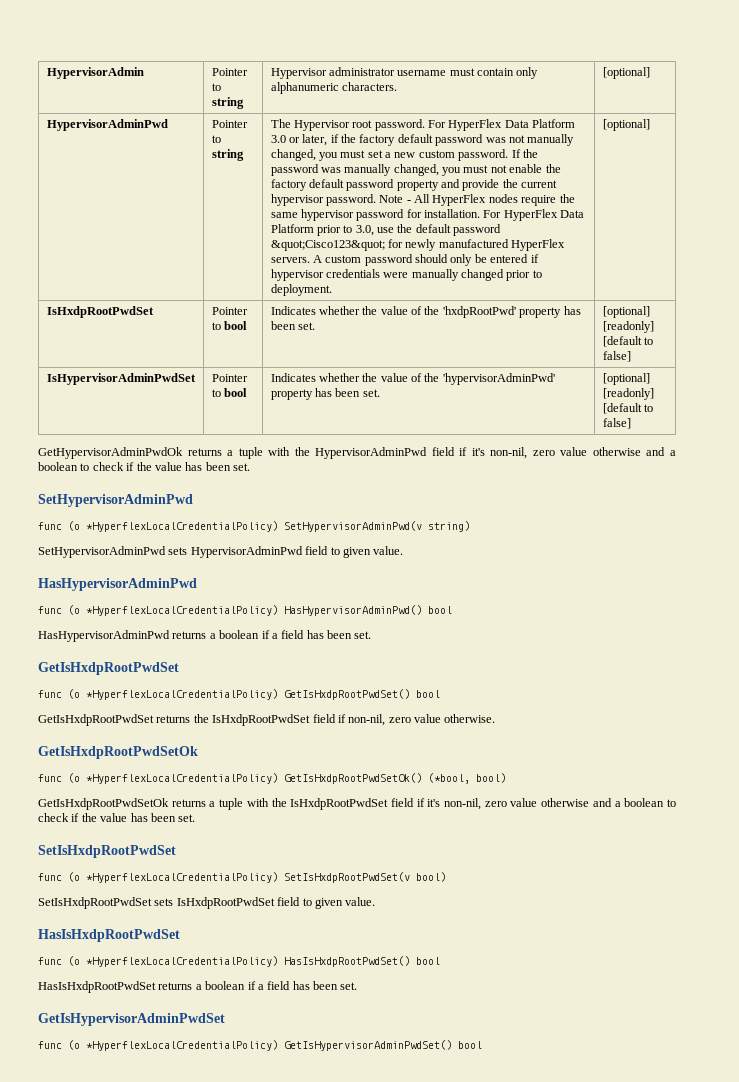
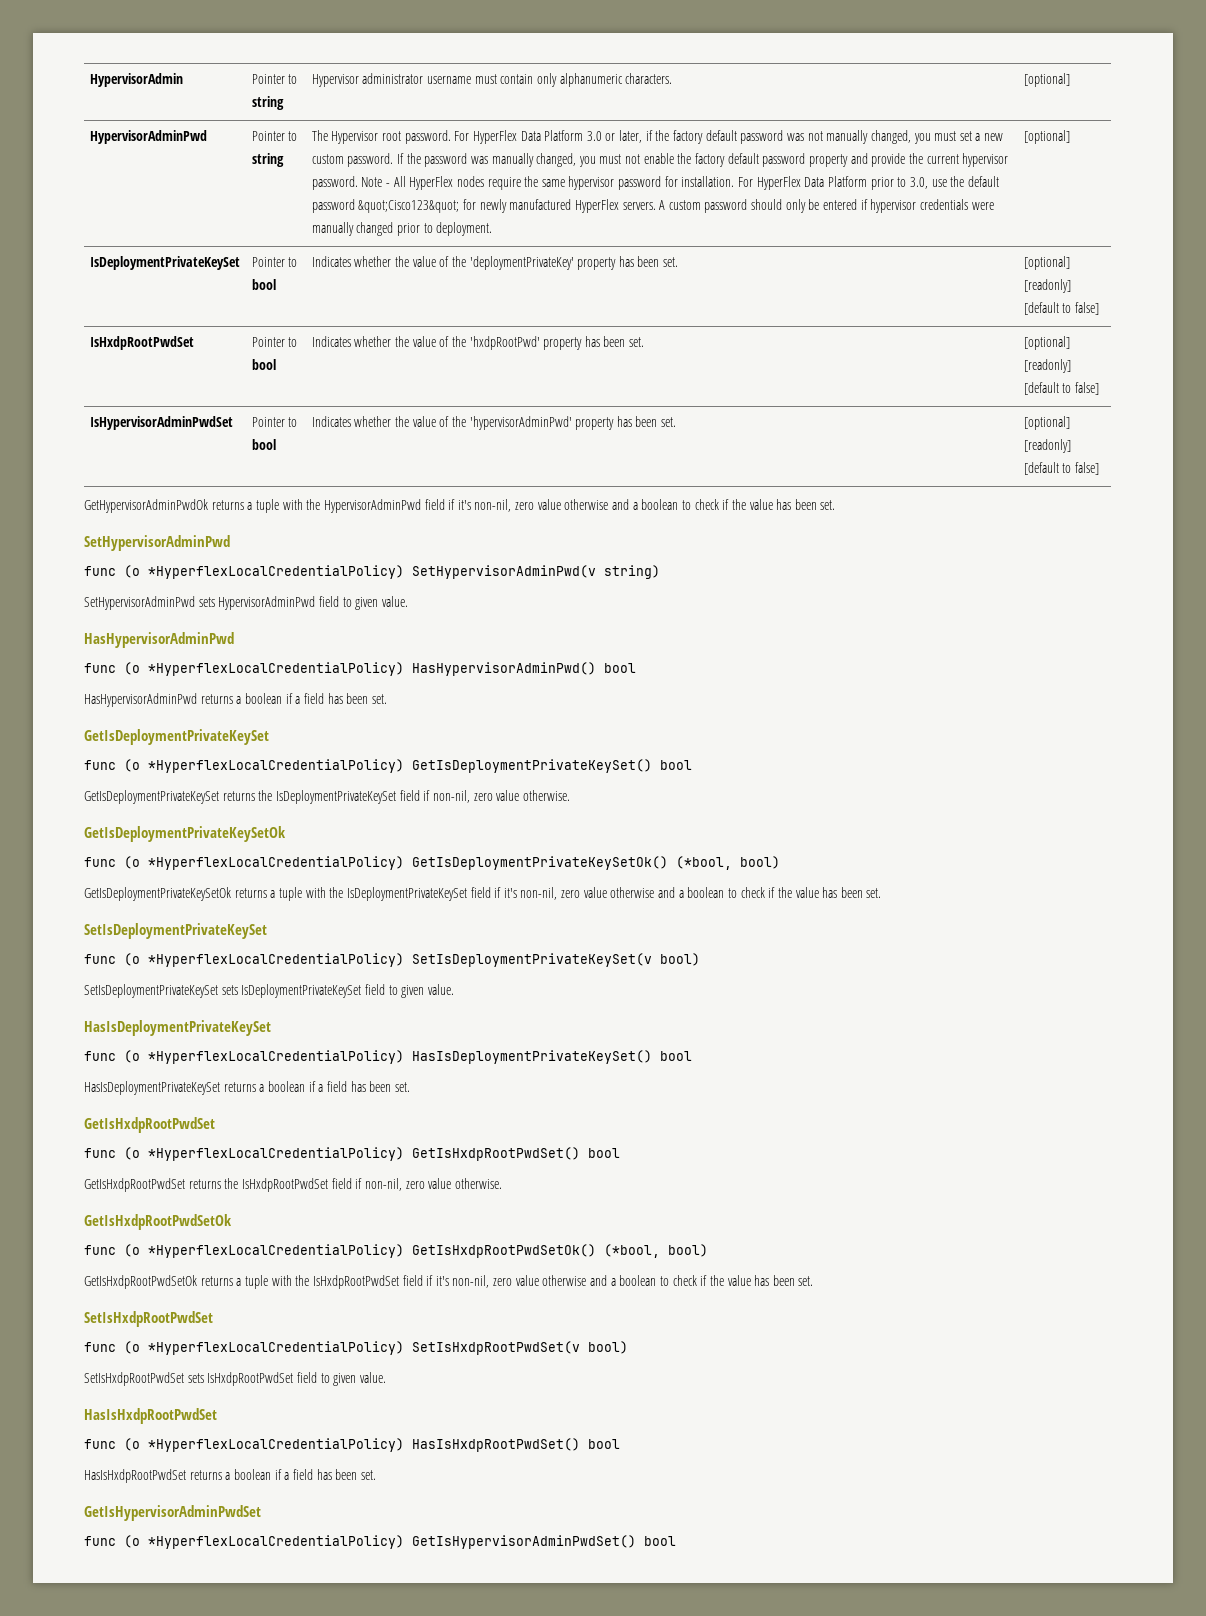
+ IsDeploymentPrivateKeySet | Pointer to bool | Indicates whether the value of the 'deploymentPrivateKey' property has been set. | [optional] [readonly] [default to false]
  HasHypervisorAdminPwd returns a boolean if a field has been set.
+ GetIsDeploymentPrivateKeySet
+ func (o *HyperflexLocalCredentialPolicy) GetIsDeploymentPrivateKeySet() bool
+ GetIsDeploymentPrivateKeySet returns the IsDeploymentPrivateKeySet field if non-nil, zero value otherwise.
+ GetIsDeploymentPrivateKeySetOk
+ func (o *HyperflexLocalCredentialPolicy) GetIsDeploymentPrivateKeySetOk() (*bool, bool)
+ GetIsDeploymentPrivateKeySetOk returns a tuple with the IsDeploymentPrivateKeySet field if it's non-nil, zero value otherwise and a boolean to check if the value has been set.
+ SetIsDeploymentPrivateKeySet
+ func (o *HyperflexLocalCredentialPolicy) SetIsDeploymentPrivateKeySet(v bool)
+ SetIsDeploymentPrivateKeySet sets IsDeploymentPrivateKeySet field to given value.
+ HasIsDeploymentPrivateKeySet
+ func (o *HyperflexLocalCredentialPolicy) HasIsDeploymentPrivateKeySet() bool
+ HasIsDeploymentPrivateKeySet returns a boolean if a field has been set.

